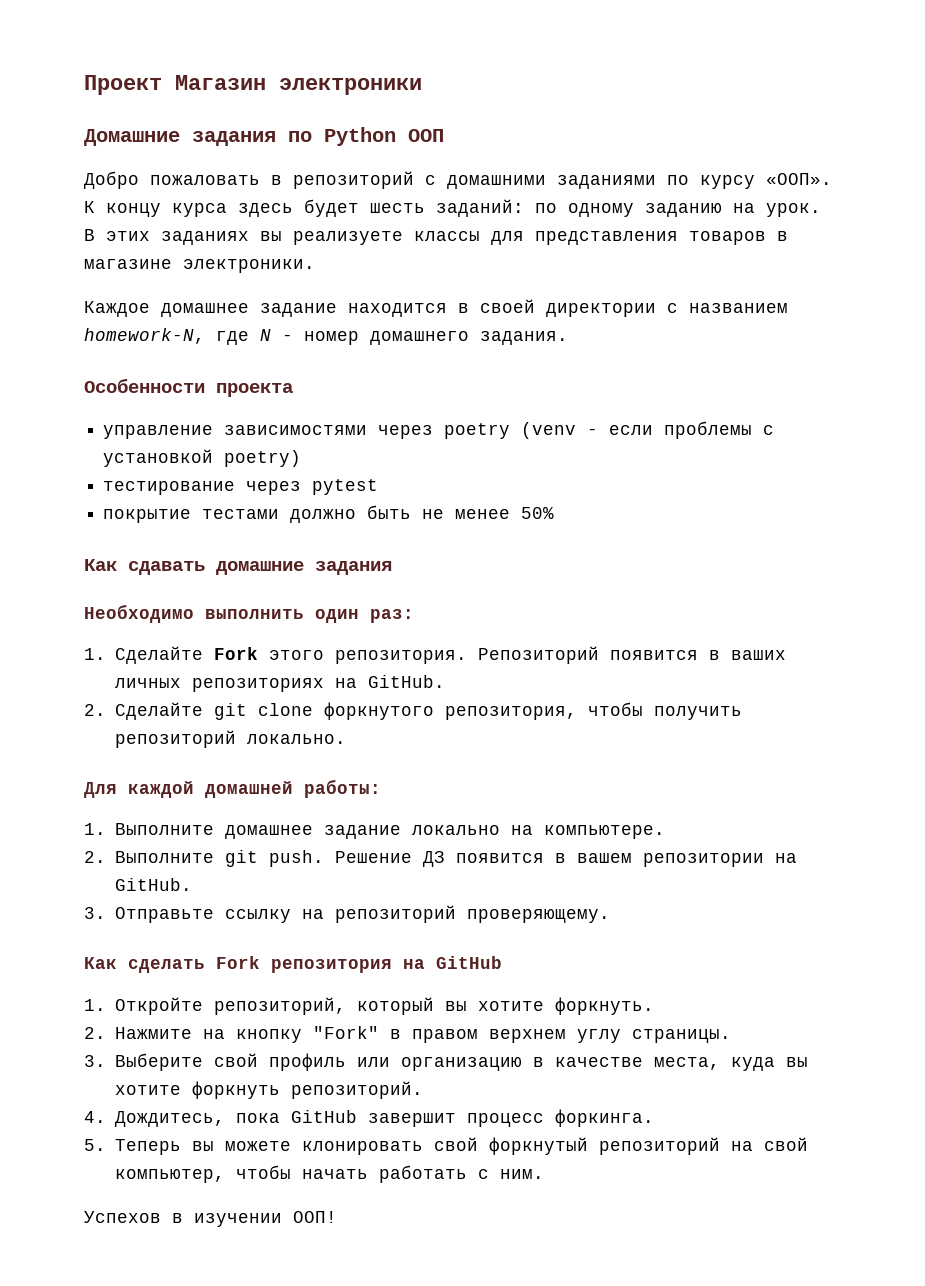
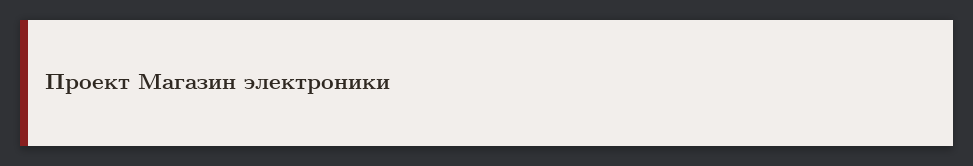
- Домашние задания по Python ООП
- Добро пожаловать в репозиторий с домашними заданиями по курсу «ООП». К концу курса здесь будет шесть заданий: по одному заданию на урок. В этих заданиях вы реализуете классы для представления товаров в магазине электроники.
- Каждое домашнее задание находится в своей директории с названием homework-N, где N - номер домашнего задания.
- Особенности проекта
- управление зависимостями через poetry (venv - если проблемы с установкой poetry)
- тестирование через pytest
- покрытие тестами должно быть не менее 50%
- Как сдавать домашние задания
- Необходимо выполнить один раз:
- 1. Сделайте Fork этого репозитория. Репозиторий появится в ваших личных репозиториях на GitHub.
- 2. Сделайте git clone форкнутого репозитория, чтобы получить репозиторий локально.
- Для каждой домашней работы:
- 1. Выполните домашнее задание локально на компьютере.
- 2. Выполните git push. Решение ДЗ появится в вашем репозитории на GitHub.
- 3. Отправьте ссылку на репозиторий проверяющему.
- Как сделать Fork репозитория на GitHub
- 1. Откройте репозиторий, который вы хотите форкнуть.
- 2. Нажмите на кнопку "Fork" в правом верхнем углу страницы.
- 3. Выберите свой профиль или организацию в качестве места, куда вы хотите форкнуть репозиторий.
- 4. Дождитесь, пока GitHub завершит процесс форкинга.
- 5. Теперь вы можете клонировать свой форкнутый репозиторий на свой компьютер, чтобы начать работать с ним.
- Успехов в изучении ООП!

